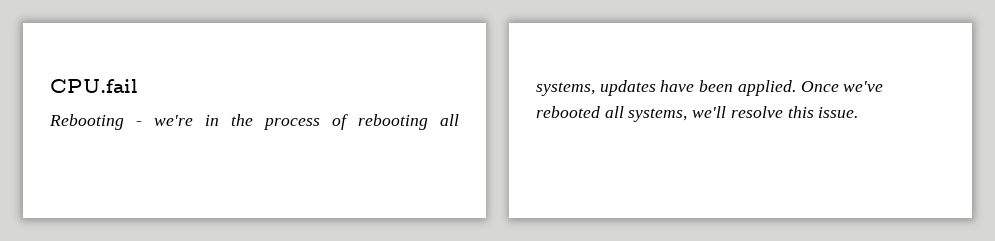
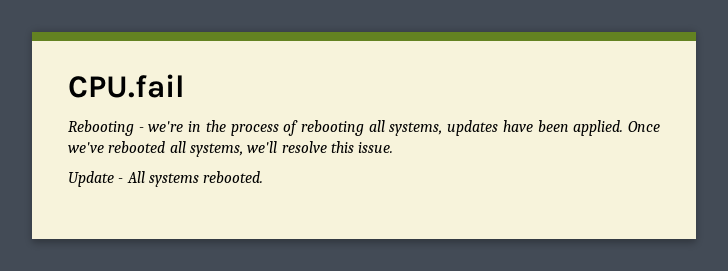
+ Update - All systems rebooted.

